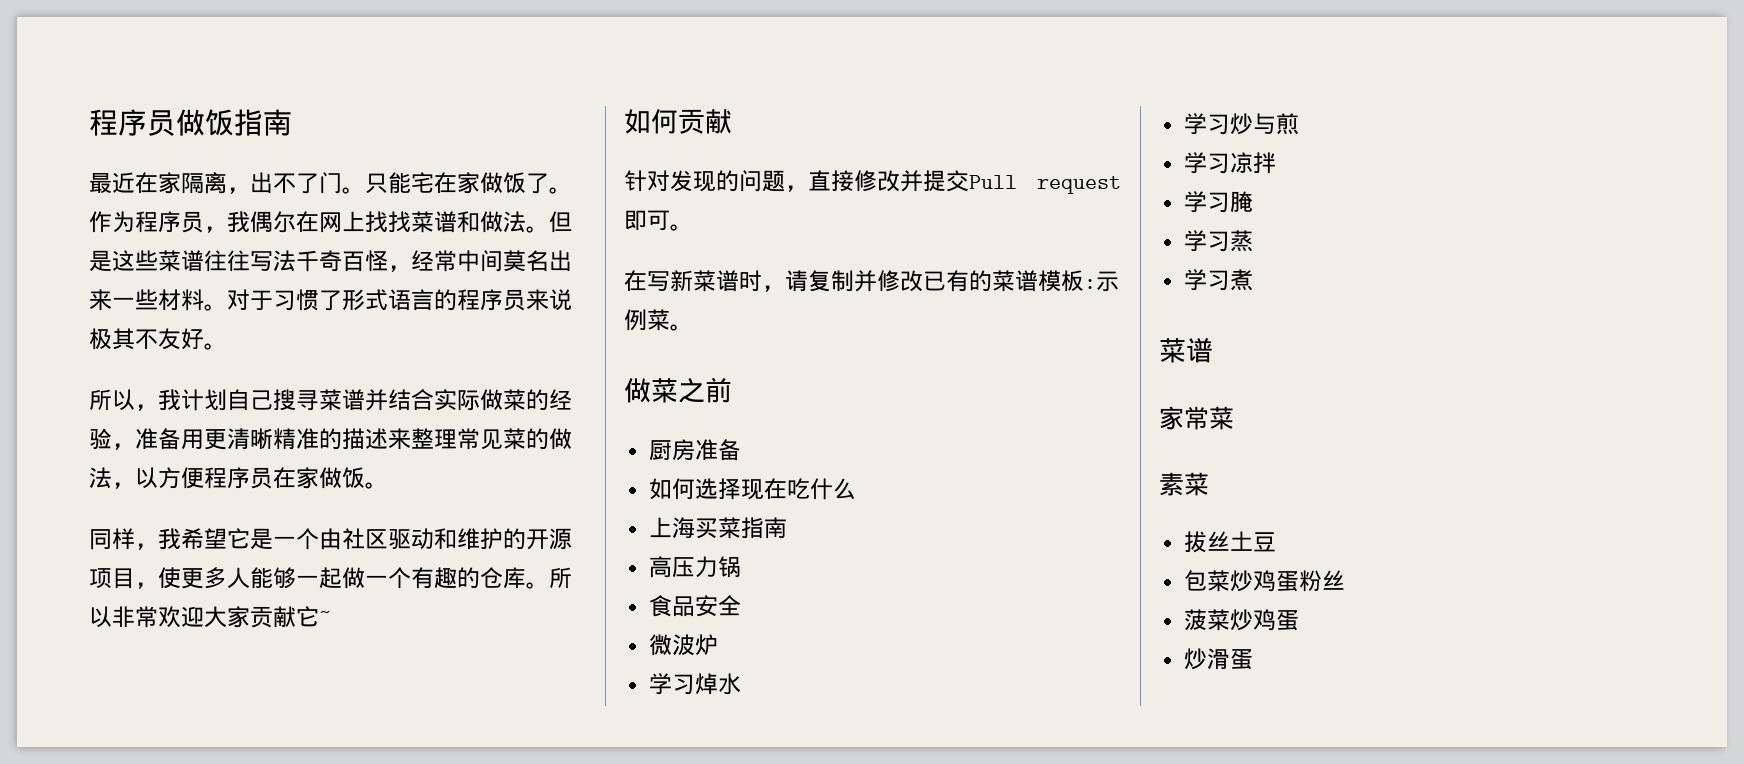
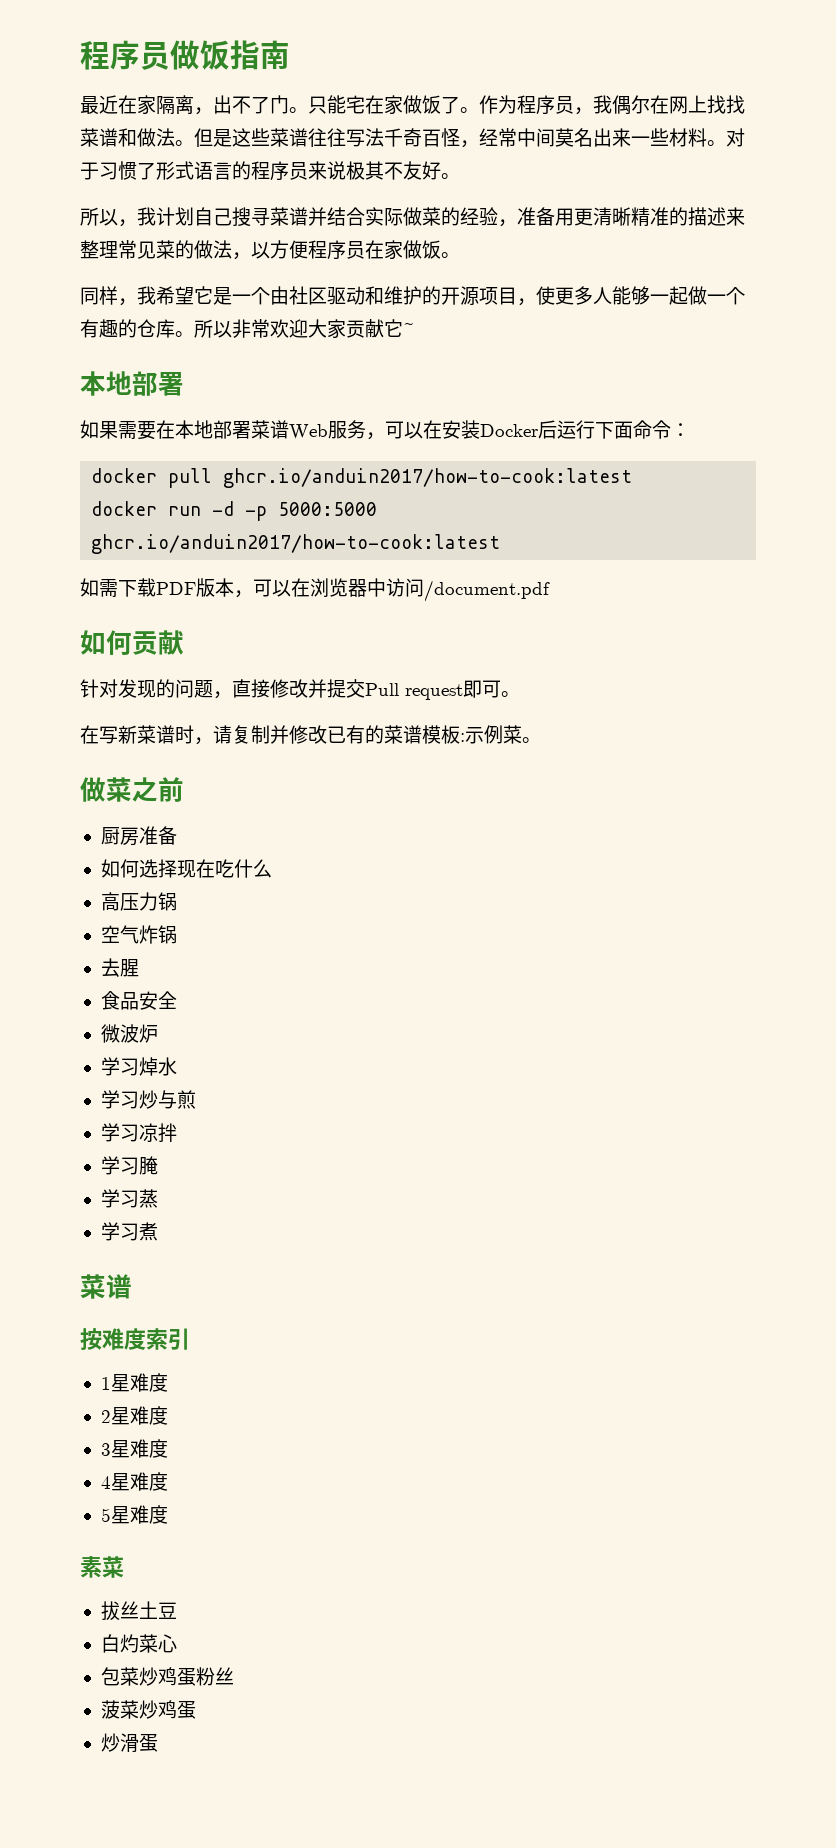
  所以非常欢迎大家贡献它~
+ 本地部署
+ 如果需要在本地部署菜谱Web服务，可以在安装Docker后运行下面命令：
+ docker pull ghcr.io/anduin2017/how-to-cook:latest
+ docker run -d -p 5000:5000 ghcr.io/anduin2017/how-to-cook:latest
+ 如需下载PDF版本，可以在浏览器中访问/document.pdf
- 上海买菜指南
+ 空气炸锅
+ 去腥
- 家常菜
+ 按难度索引
+ 1星难度
+ 2星难度
+ 3星难度
+ 4星难度
+ 5星难度
+ 白灼菜心

